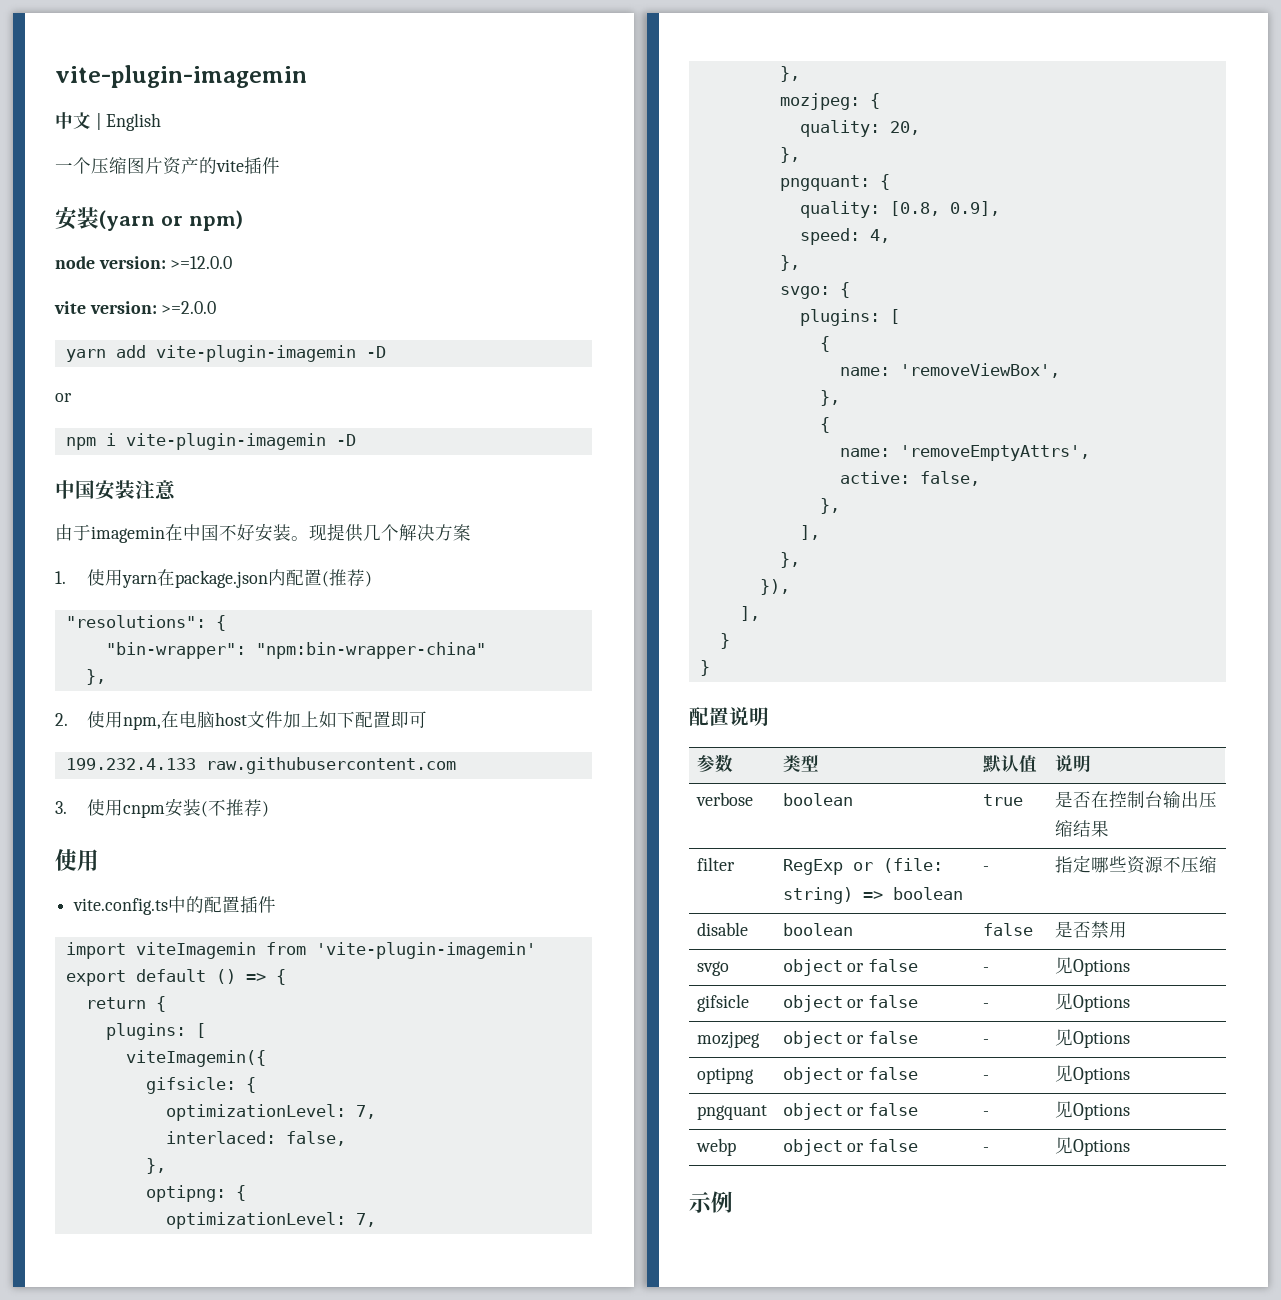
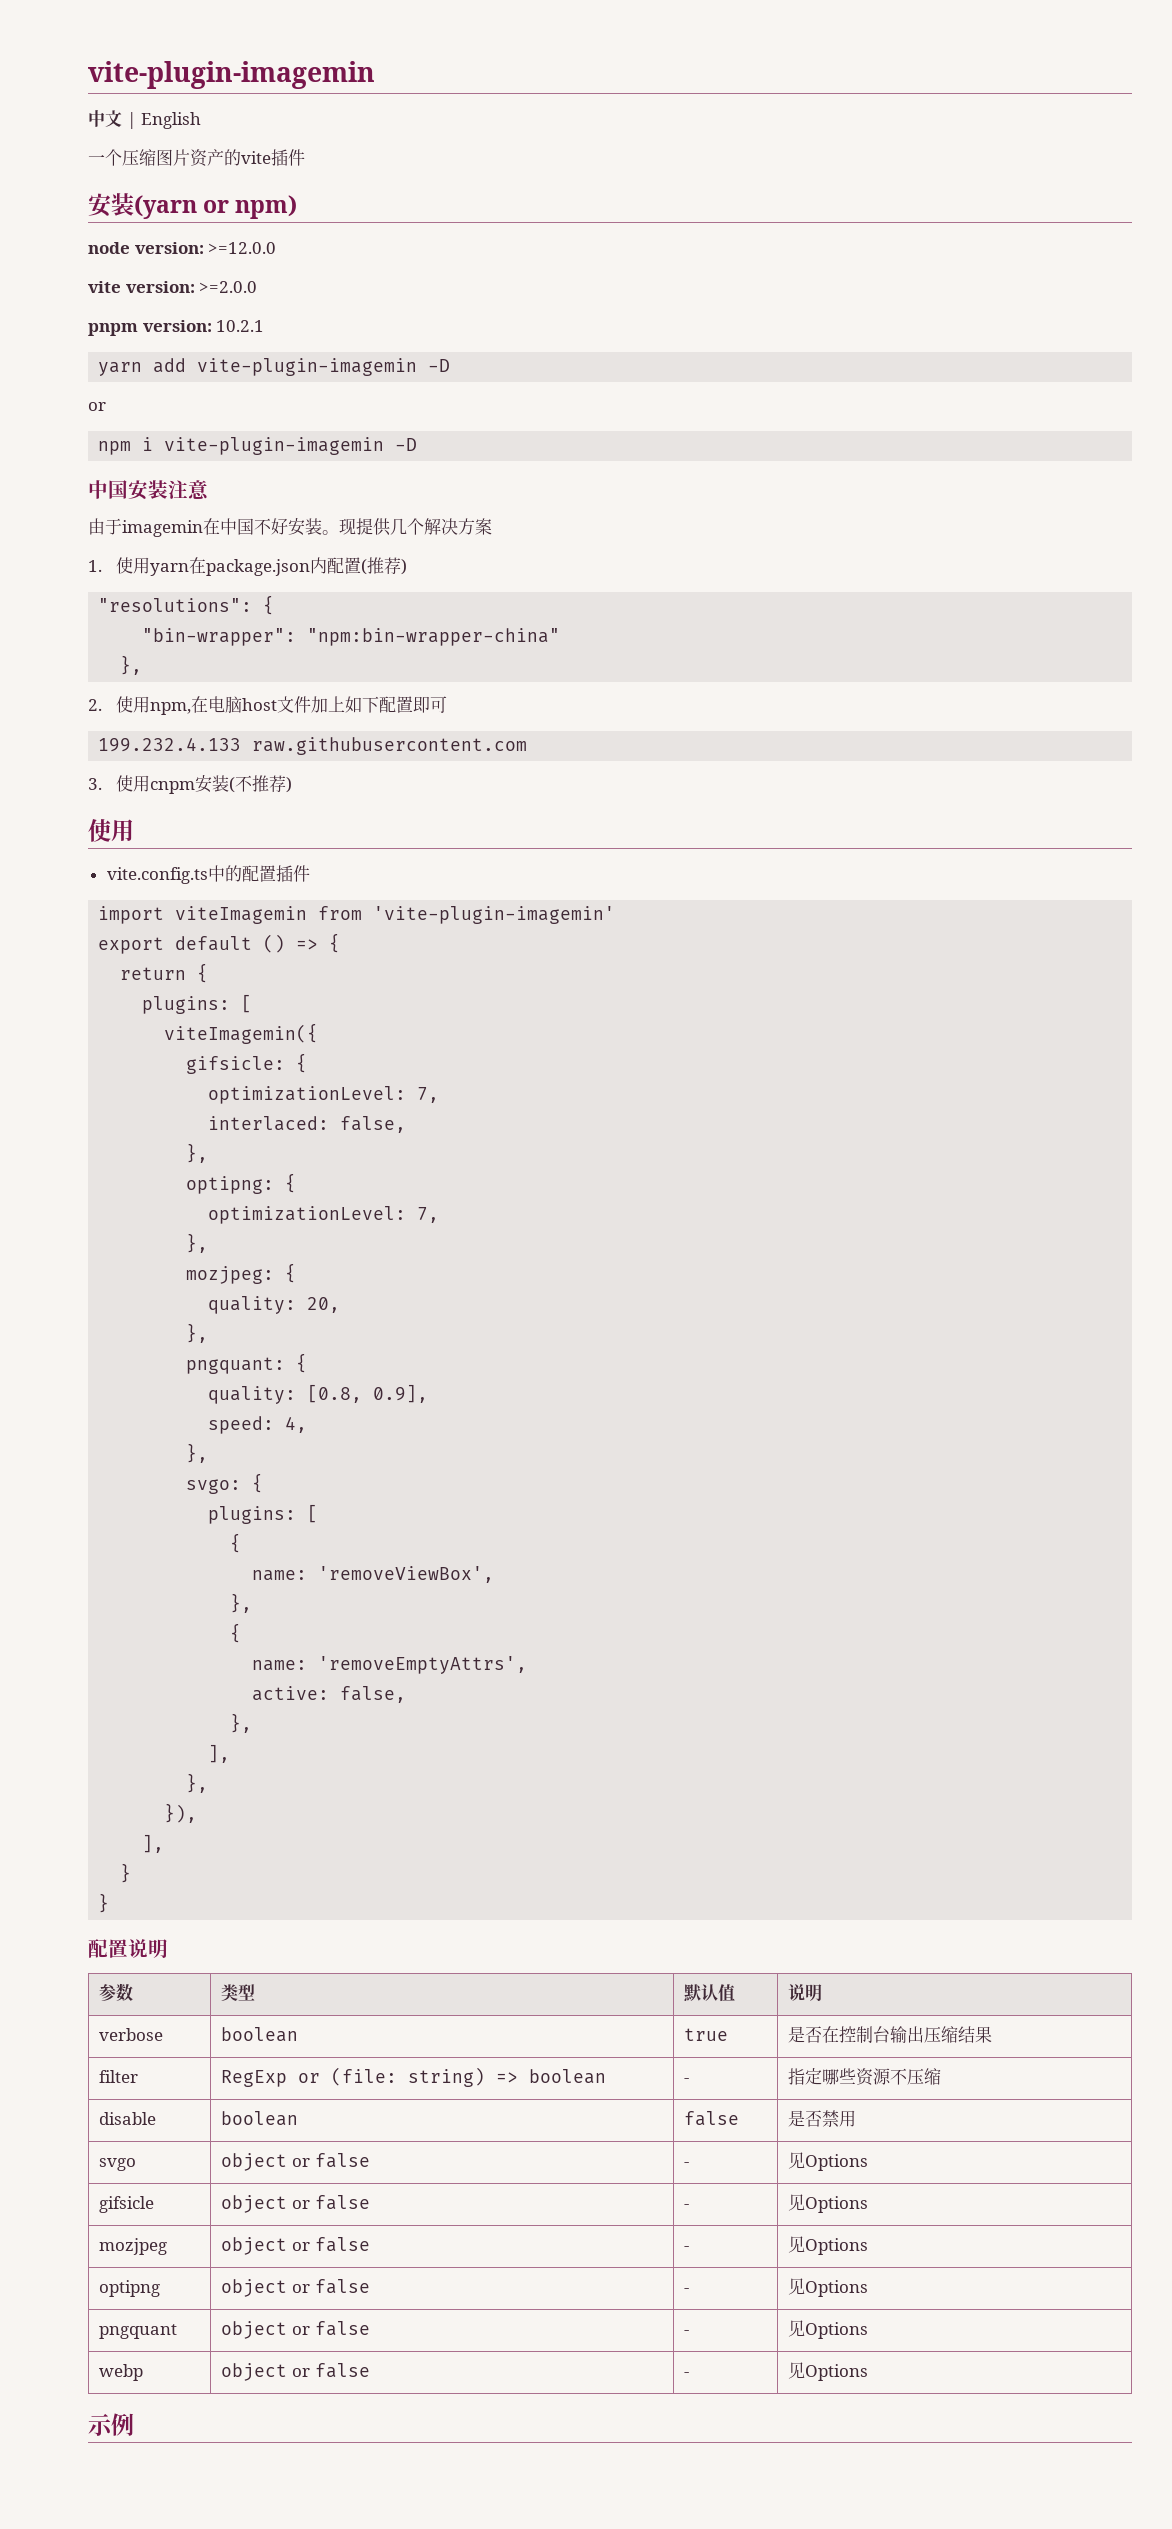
+ pnpm version: 10.2.1

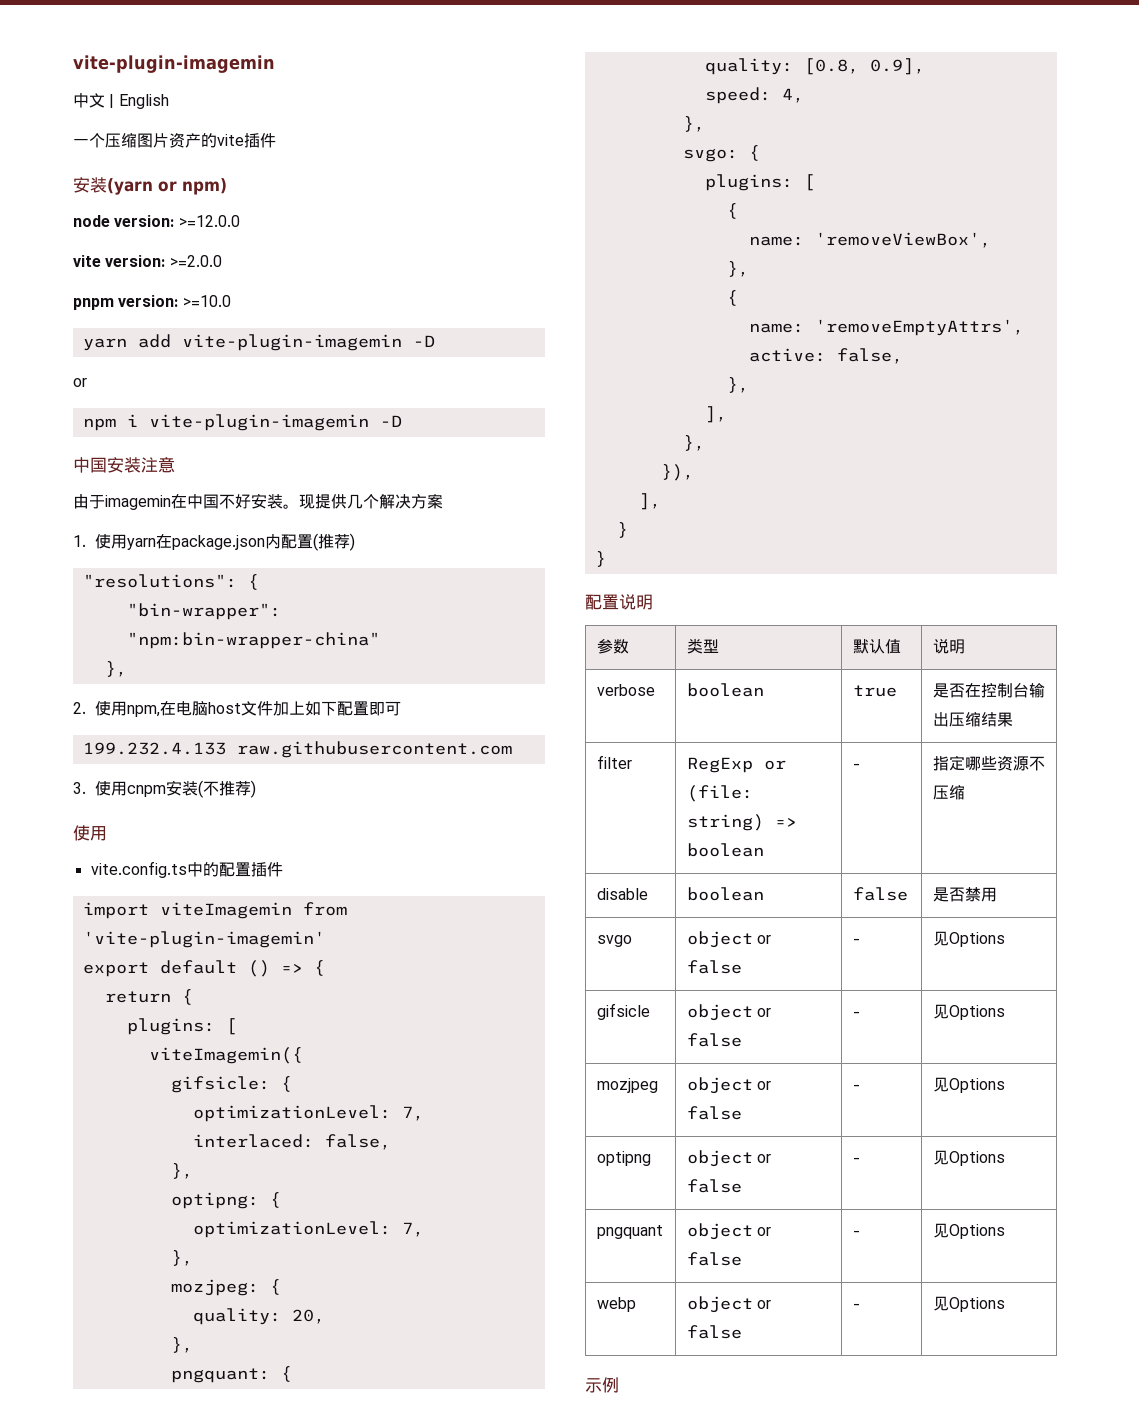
- pnpm version: 10.2.1
+ pnpm version: >=10.0

